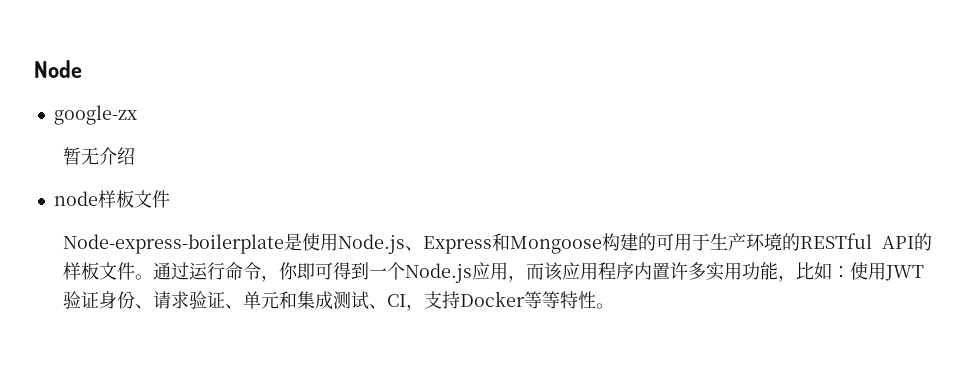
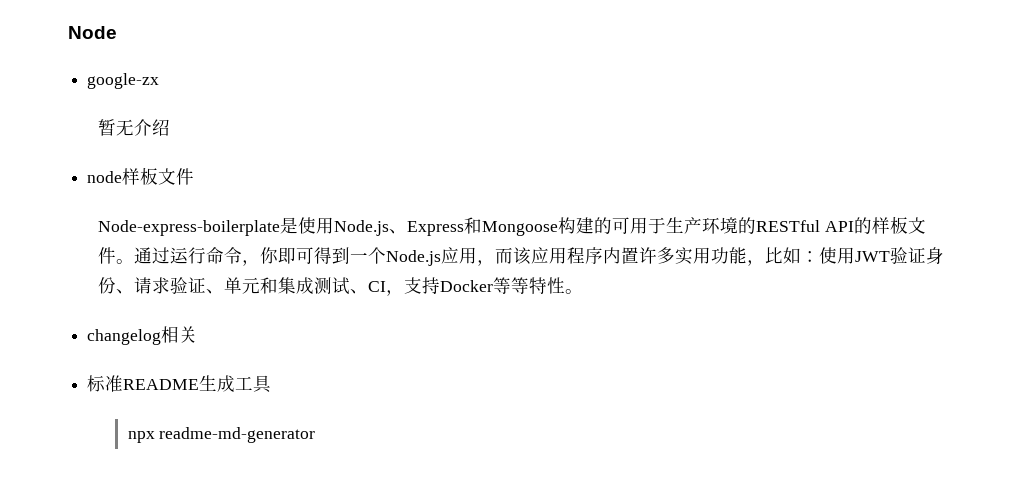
+ changelog相关
+ 标准README生成工具
+ npx readme-md-generator

